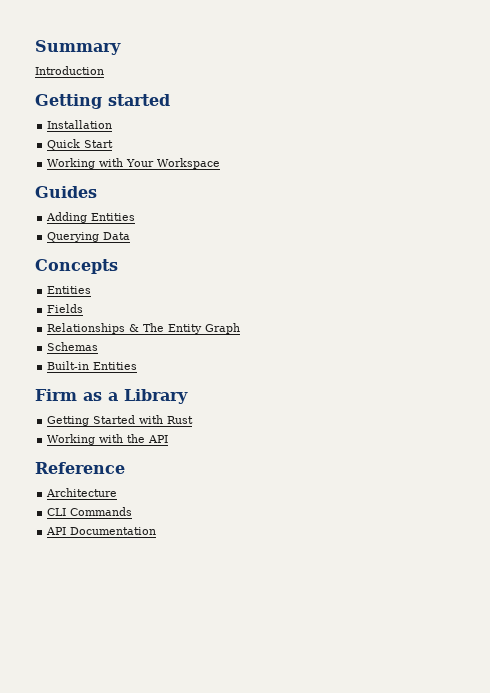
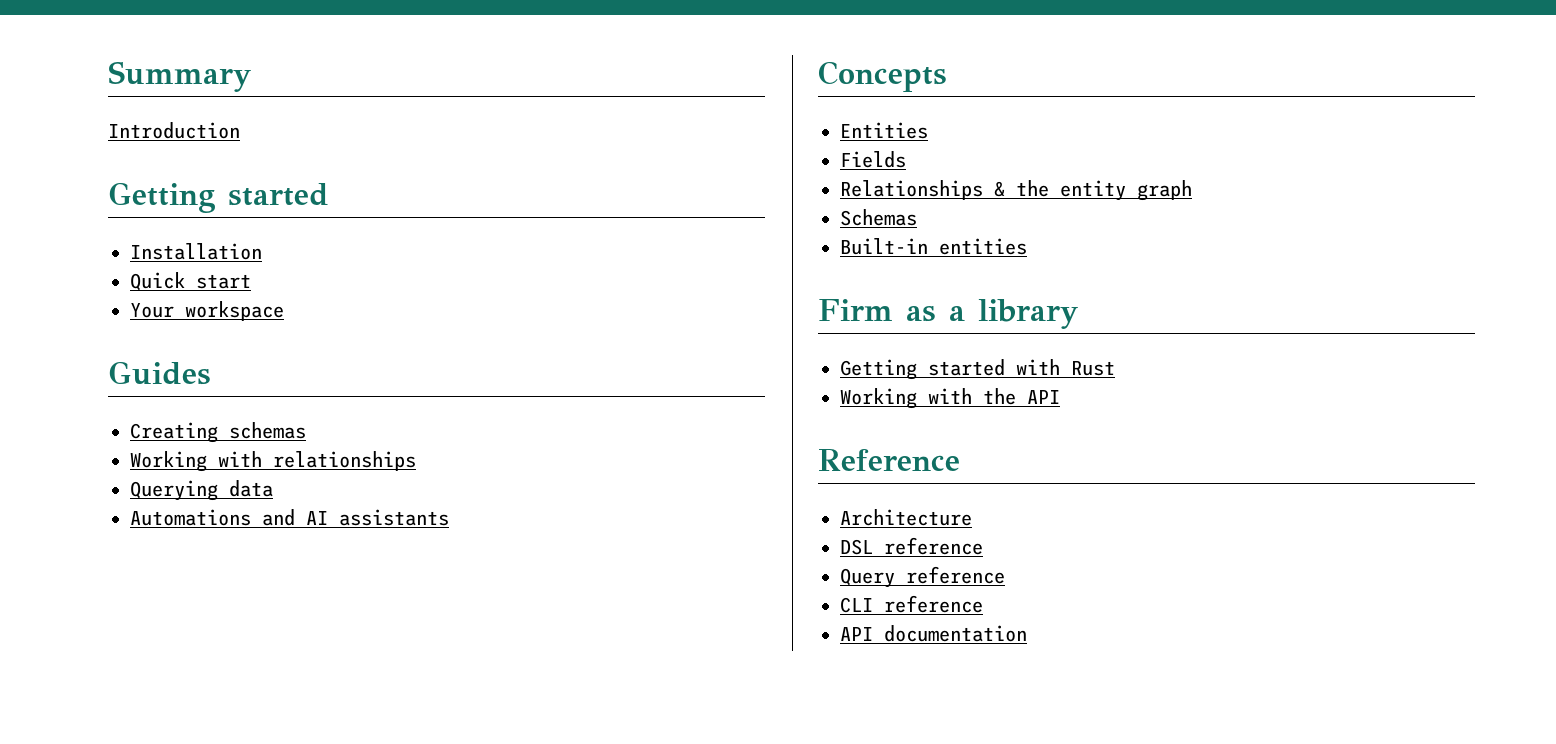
- Quick Start
- Working with Your Workspace
+ Quick start
+ Your workspace
  Guides
- Adding Entities
- Querying Data
+ Creating schemas
+ Working with relationships
+ Querying data
+ Automations and AI assistants
- Relationships & The Entity Graph
+ Relationships & the entity graph
- Built-in Entities
+ Built-in entities
- Firm as a Library
- Getting Started with Rust
+ Firm as a library
+ Getting started with Rust
+ DSL reference
+ Query reference
- CLI Commands
- API Documentation
+ CLI reference
+ API documentation

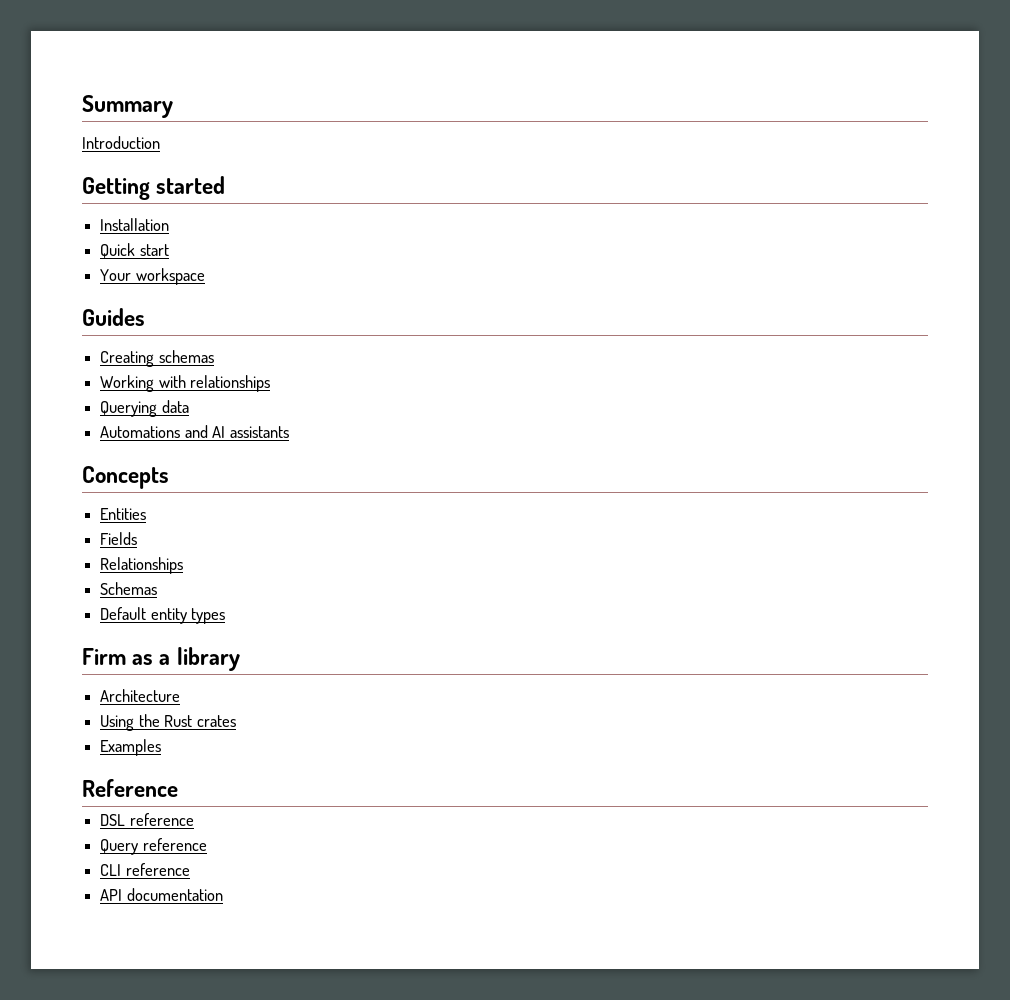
- Relationships & the entity graph
+ Relationships
  Schemas
- Built-in entities
+ Default entity types
  Firm as a library
- Getting started with Rust
- Working with the API
+ Architecture
+ Using the Rust crates
+ Examples
- Architecture

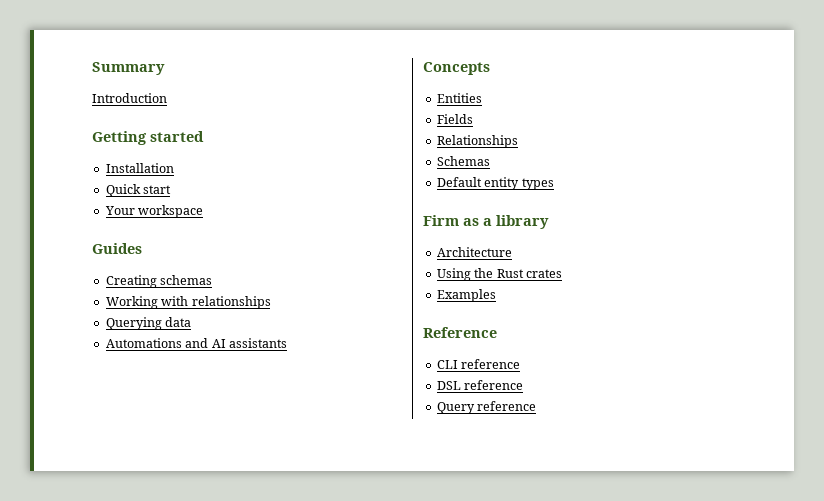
+ CLI reference
- CLI reference
- API documentation

